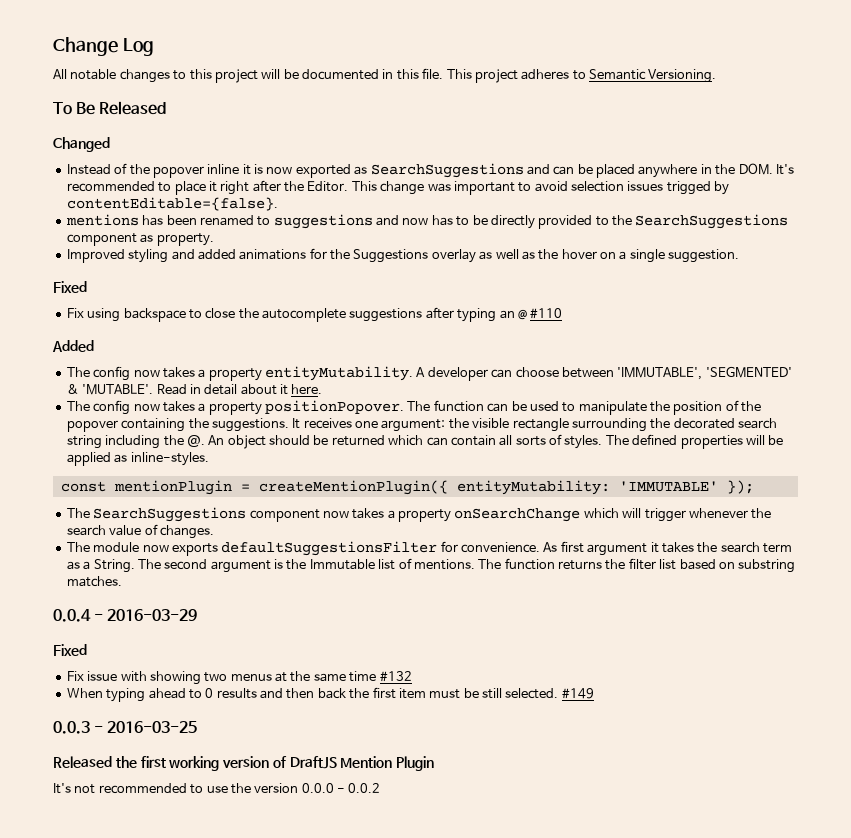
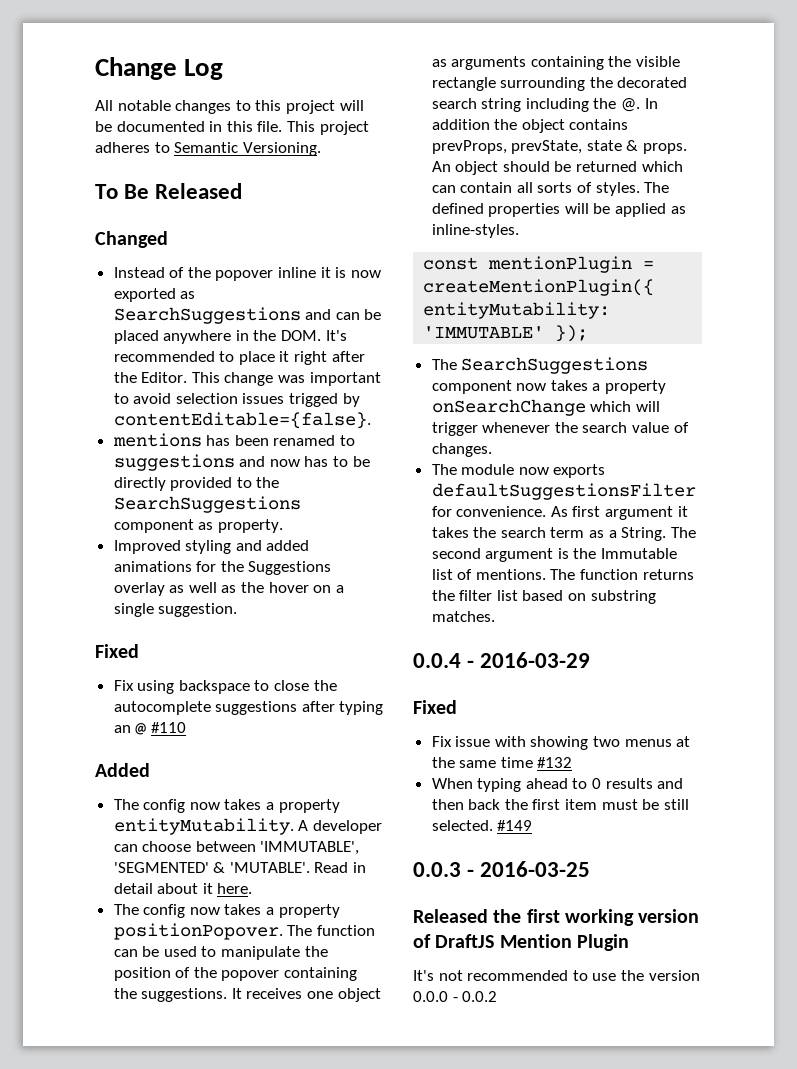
- It receives one argument: the visible rectangle surrounding the decorated search string including the @.
+ It receives one object as arguments containing the visible rectangle surrounding the decorated search string including the @.
+ In addition the object contains prevProps, prevState, state & props.

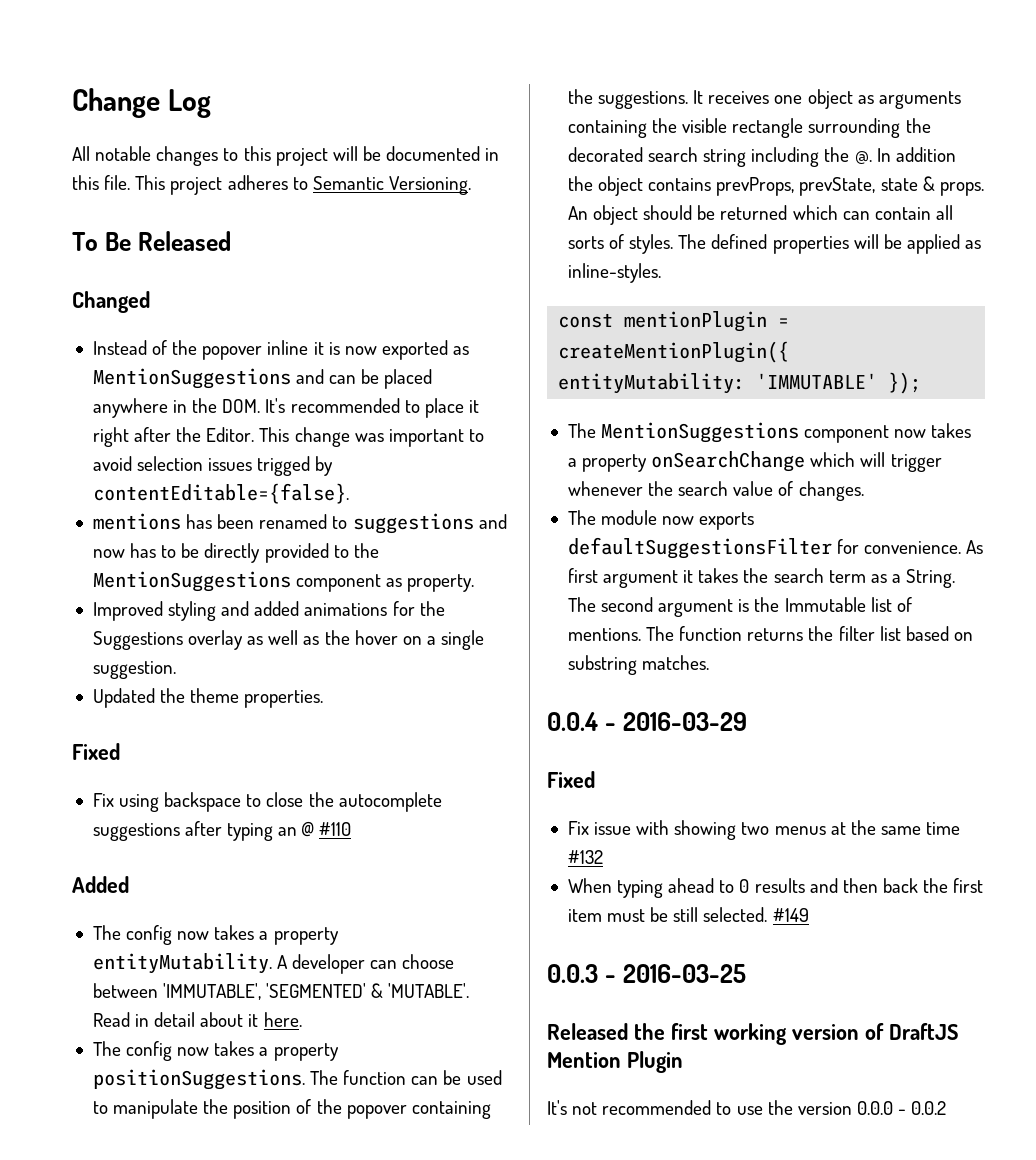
- Instead of the popover inline it is now exported as SearchSuggestions and can be placed anywhere in the DOM. It's recommended to place it right after the Editor.
+ Instead of the popover inline it is now exported as MentionSuggestions and can be placed anywhere in the DOM. It's recommended to place it right after the Editor.
- mentions has been renamed to suggestions and now has to be directly provided to the SearchSuggestions component as property.
+ mentions has been renamed to suggestions and now has to be directly provided to the MentionSuggestions component as property.
+ Updated the theme properties.
- The config now takes a property positionPopover.
+ The config now takes a property positionSuggestions.
- The SearchSuggestions component now takes a property onSearchChange which will trigger whenever the search value of changes.
+ The MentionSuggestions component now takes a property onSearchChange which will trigger whenever the search value of changes.

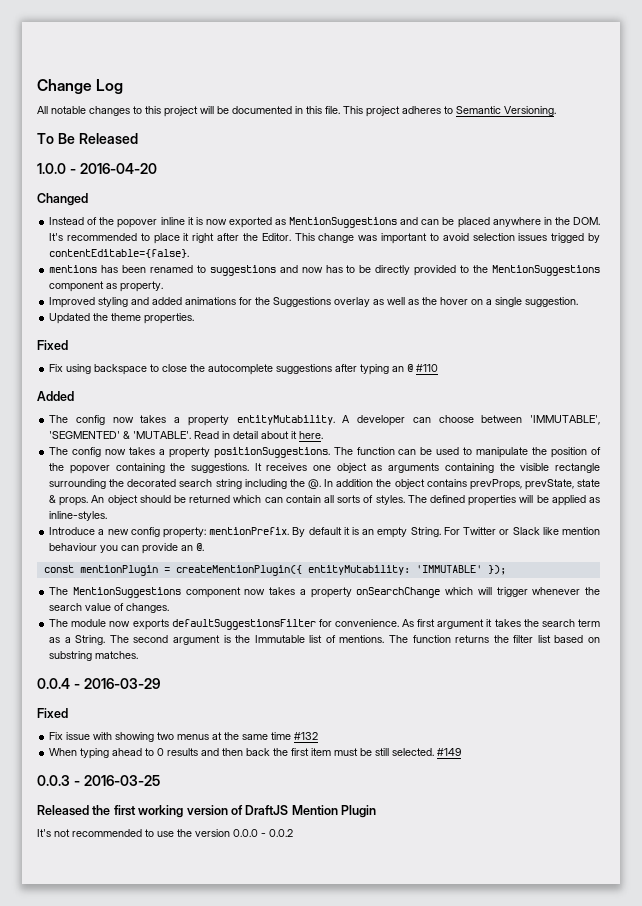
+ 1.0.0 - 2016-04-20
+ Introduce a new config property: mentionPrefix. By default it is an empty String. For Twitter or Slack like mention behaviour you can provide an @.

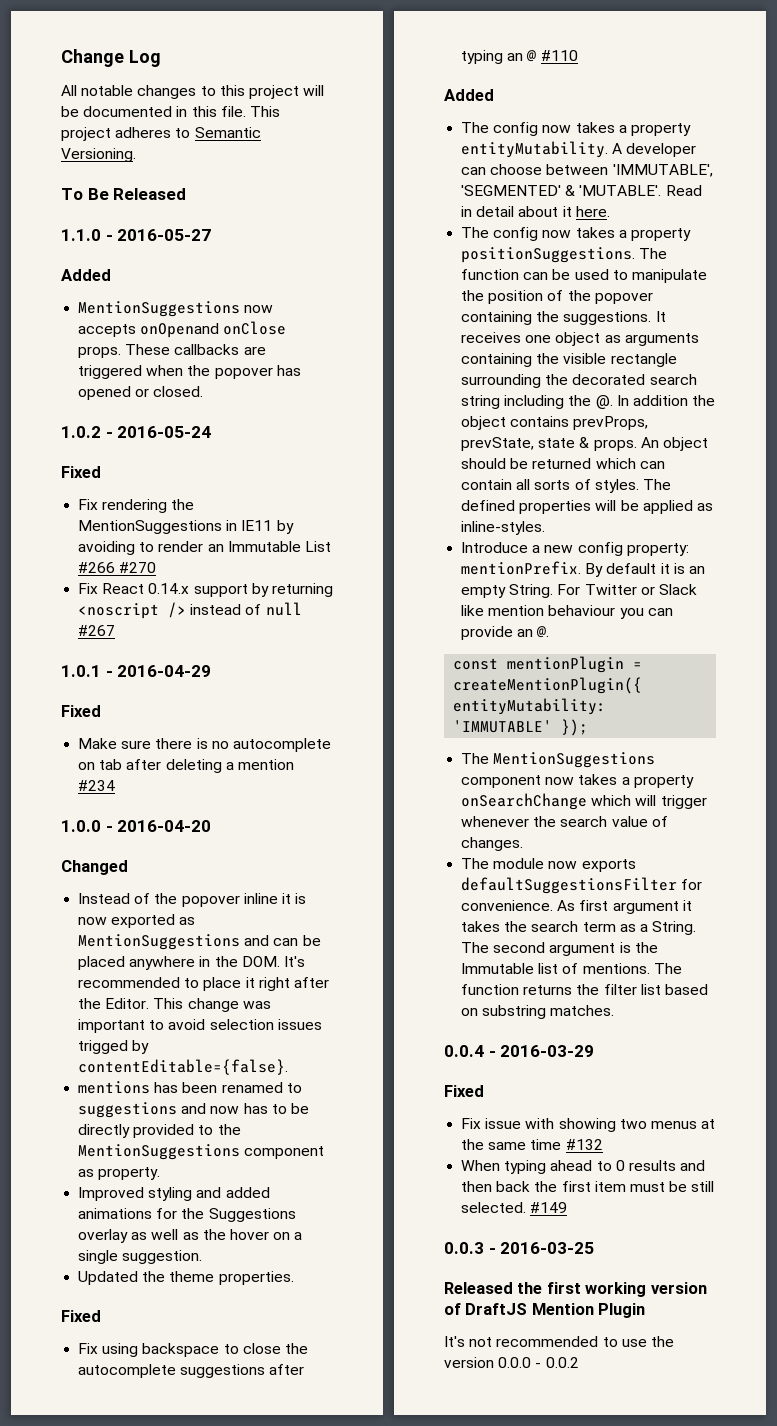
+ 1.1.0 - 2016-05-27
+ Added
+ MentionSuggestions now accepts onOpenand onClose props. These callbacks are triggered when the popover has opened or closed.
+ 1.0.2 - 2016-05-24
+ Fixed
+ Fix rendering the MentionSuggestions in IE11 by avoiding to render an Immutable List #266 #270
+ Fix React 0.14.x support by returning <noscript /> instead of null #267
+ 1.0.1 - 2016-04-29
+ Fixed
+ Make sure there is no autocomplete on tab after deleting a mention #234

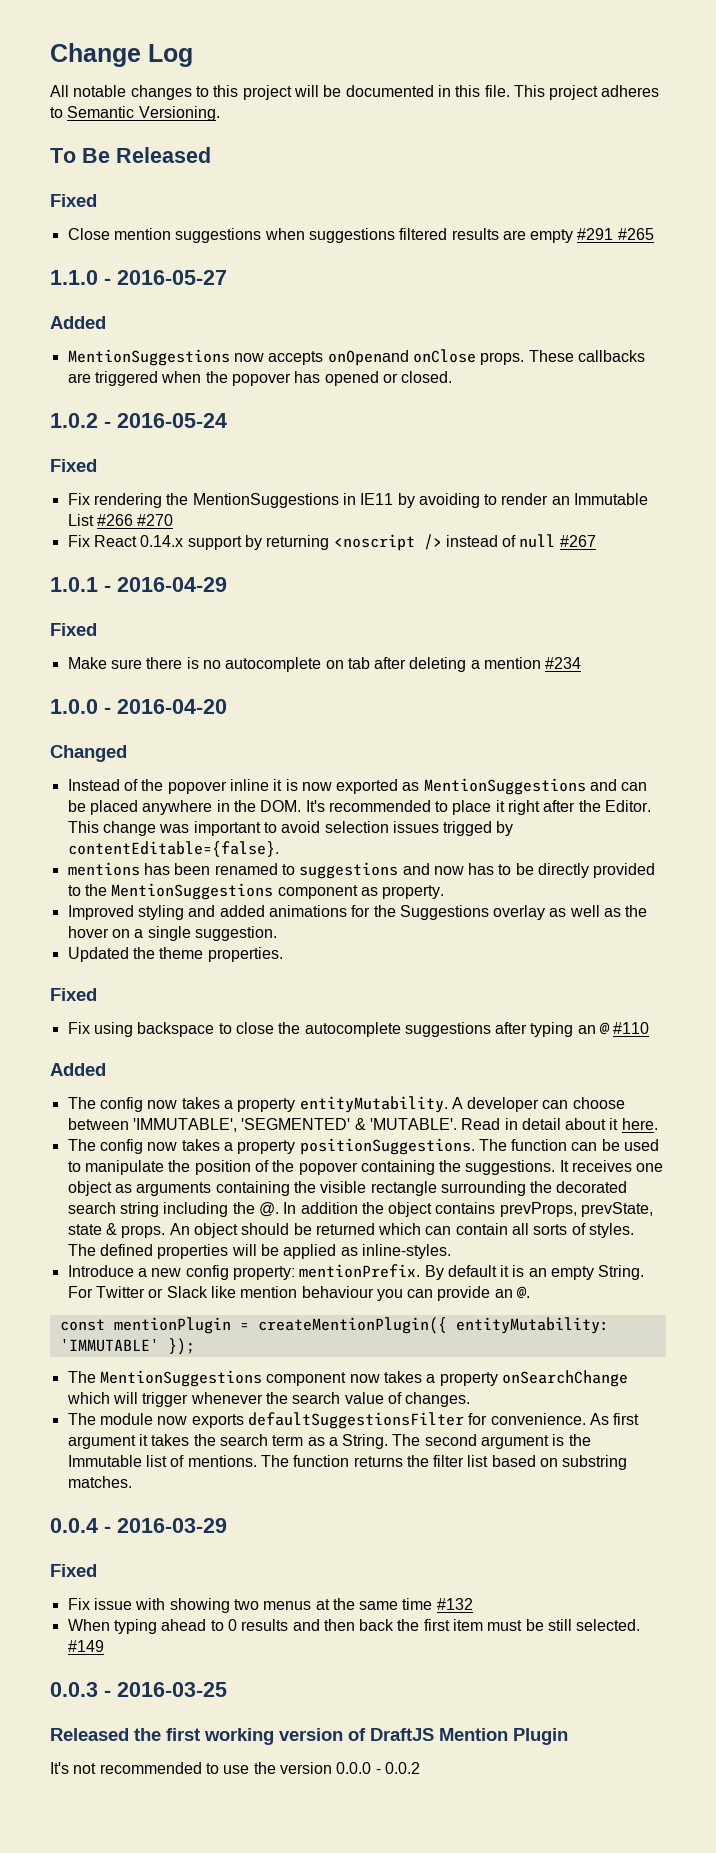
  To Be Released
+ Fixed
+ Close mention suggestions when suggestions filtered results are empty #291 #265

